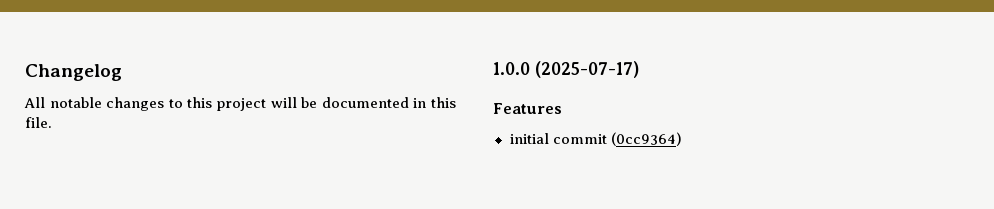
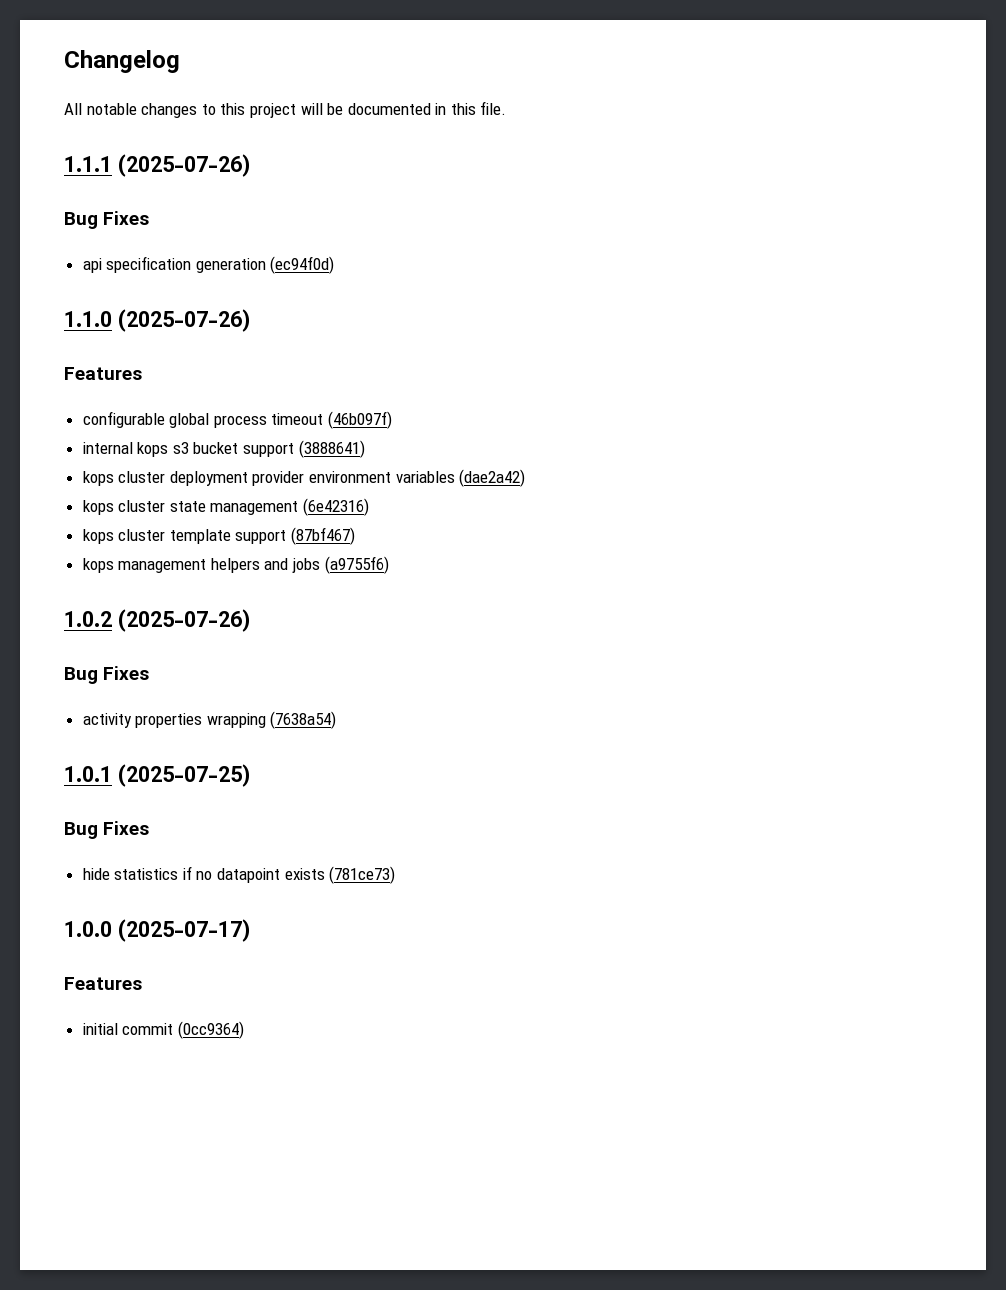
+ 1.1.1 (2025-07-26)
+ Bug Fixes
+ api specification generation (ec94f0d)
+ 1.1.0 (2025-07-26)
+ Features
+ configurable global process timeout (46b097f)
+ internal kops s3 bucket support (3888641)
+ kops cluster deployment provider environment variables (dae2a42)
+ kops cluster state management (6e42316)
+ kops cluster template support (87bf467)
+ kops management helpers and jobs (a9755f6)
+ 1.0.2 (2025-07-26)
+ Bug Fixes
+ activity properties wrapping (7638a54)
+ 1.0.1 (2025-07-25)
+ Bug Fixes
+ hide statistics if no datapoint exists (781ce73)

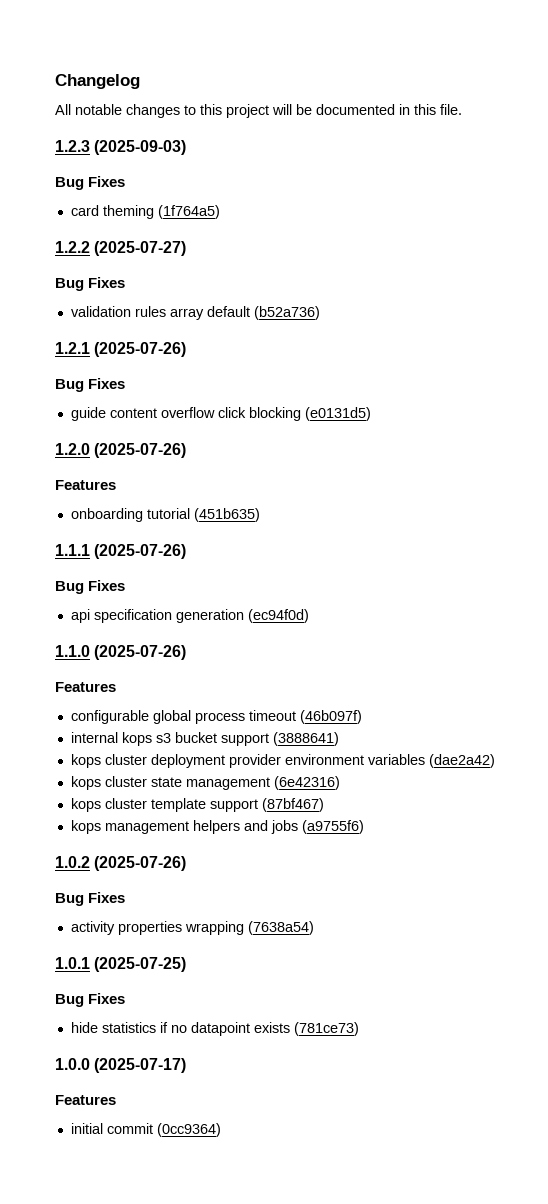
+ 1.2.3 (2025-09-03)
+ Bug Fixes
+ card theming (1f764a5)
+ 1.2.2 (2025-07-27)
+ Bug Fixes
+ validation rules array default (b52a736)
+ 1.2.1 (2025-07-26)
+ Bug Fixes
+ guide content overflow click blocking (e0131d5)
+ 1.2.0 (2025-07-26)
+ Features
+ onboarding tutorial (451b635)

